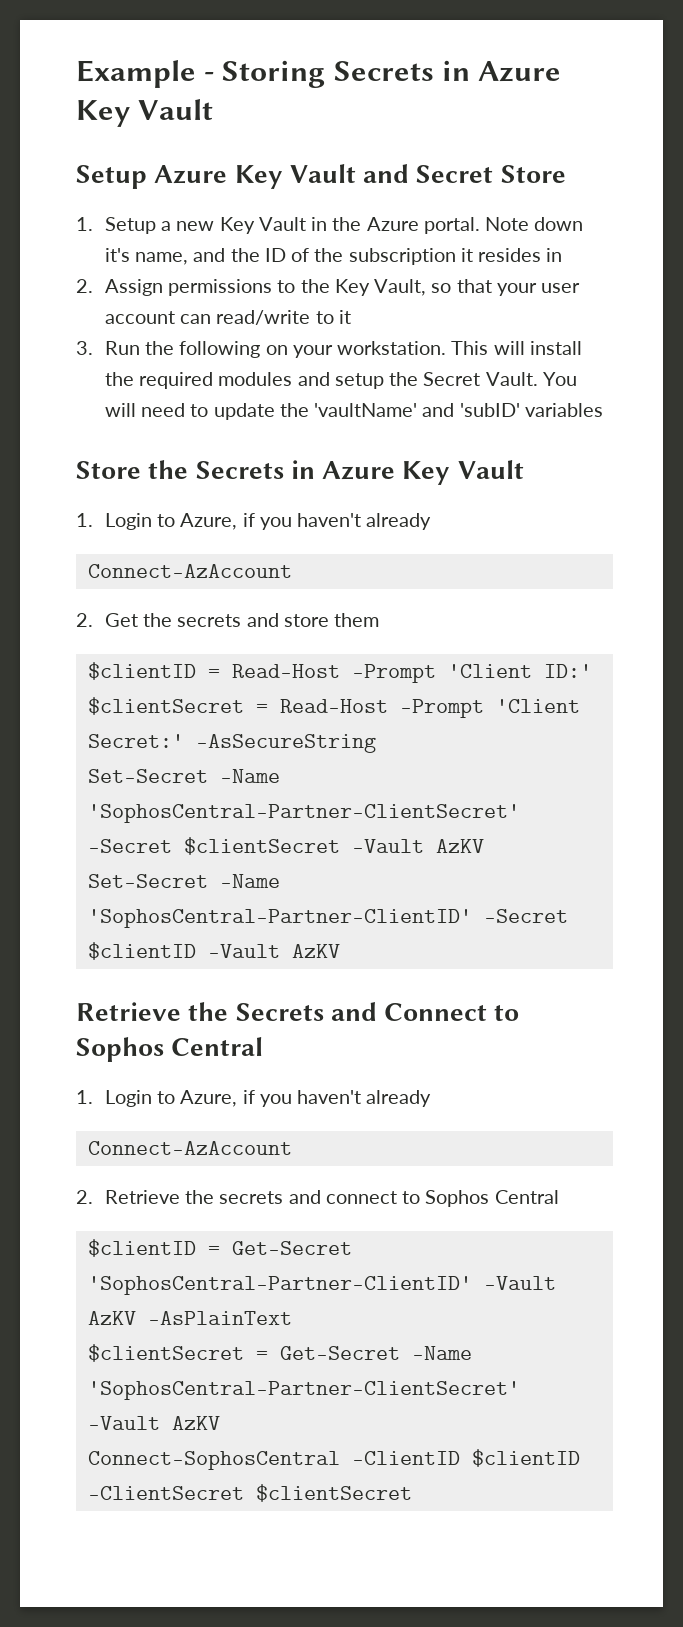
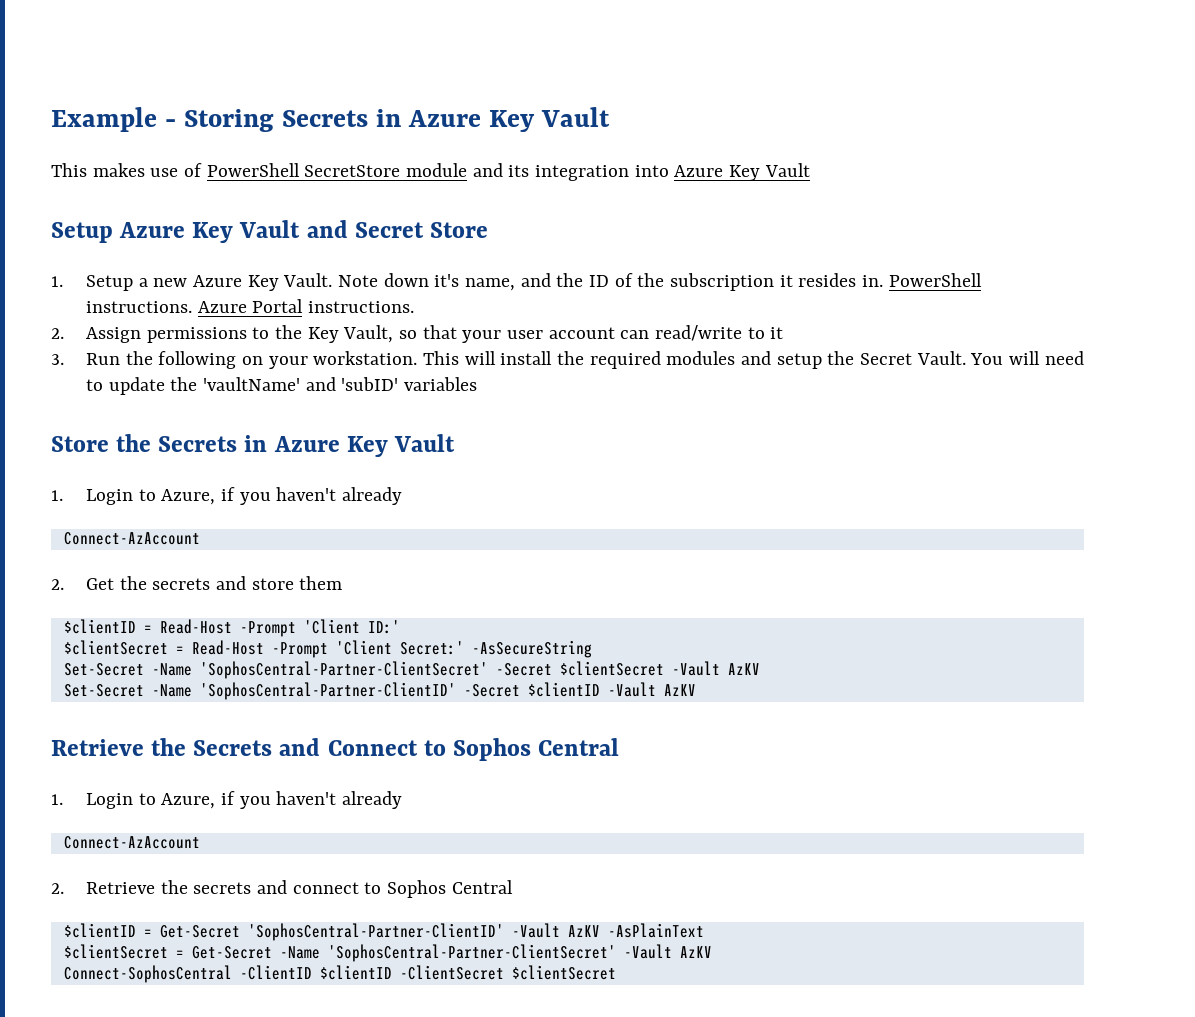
+ This makes use of PowerShell SecretStore module and its integration into Azure Key Vault
- 1. Setup a new Key Vault in the Azure portal.
+ 1. Setup a new Azure Key Vault.
- Note down it's name, and the ID of the subscription it resides in
+ Note down it's name, and the ID of the subscription it resides in. PowerShell instructions. Azure Portal instructions.

